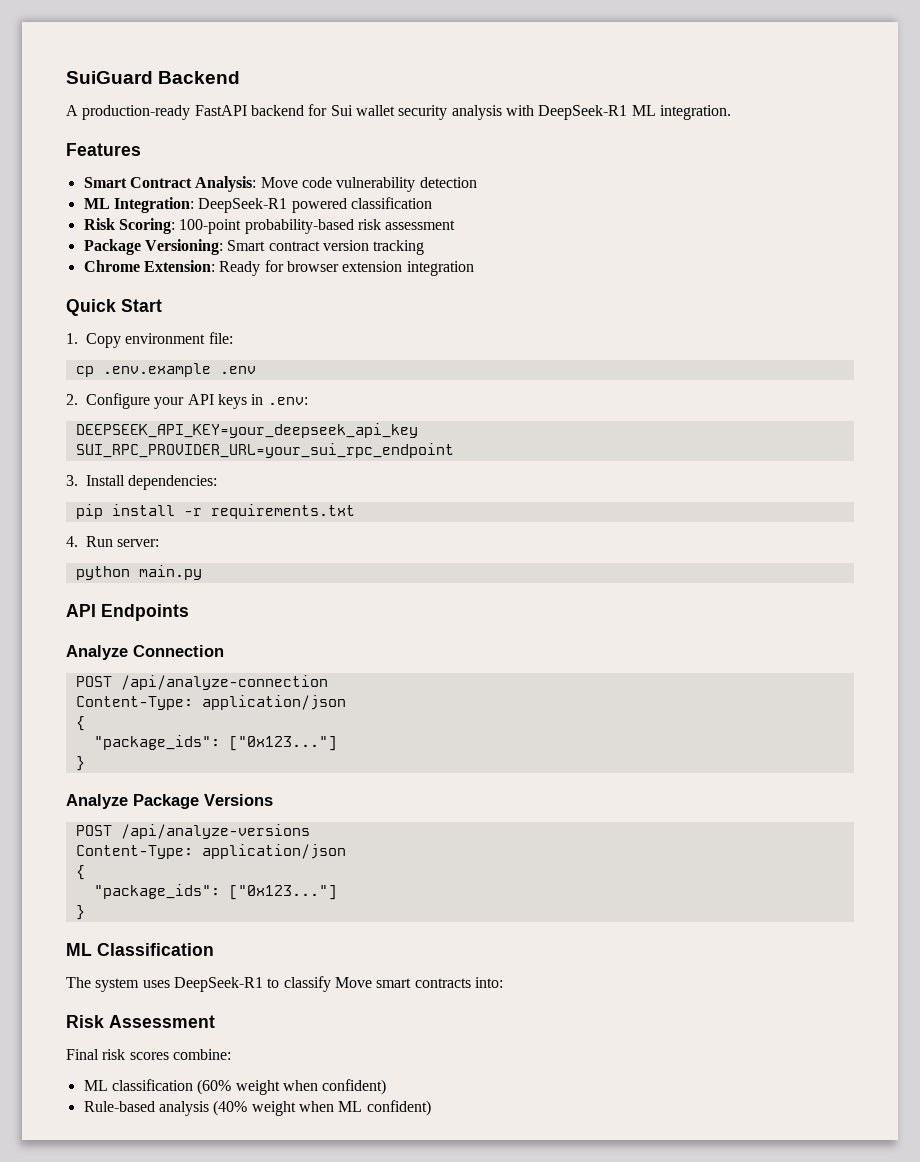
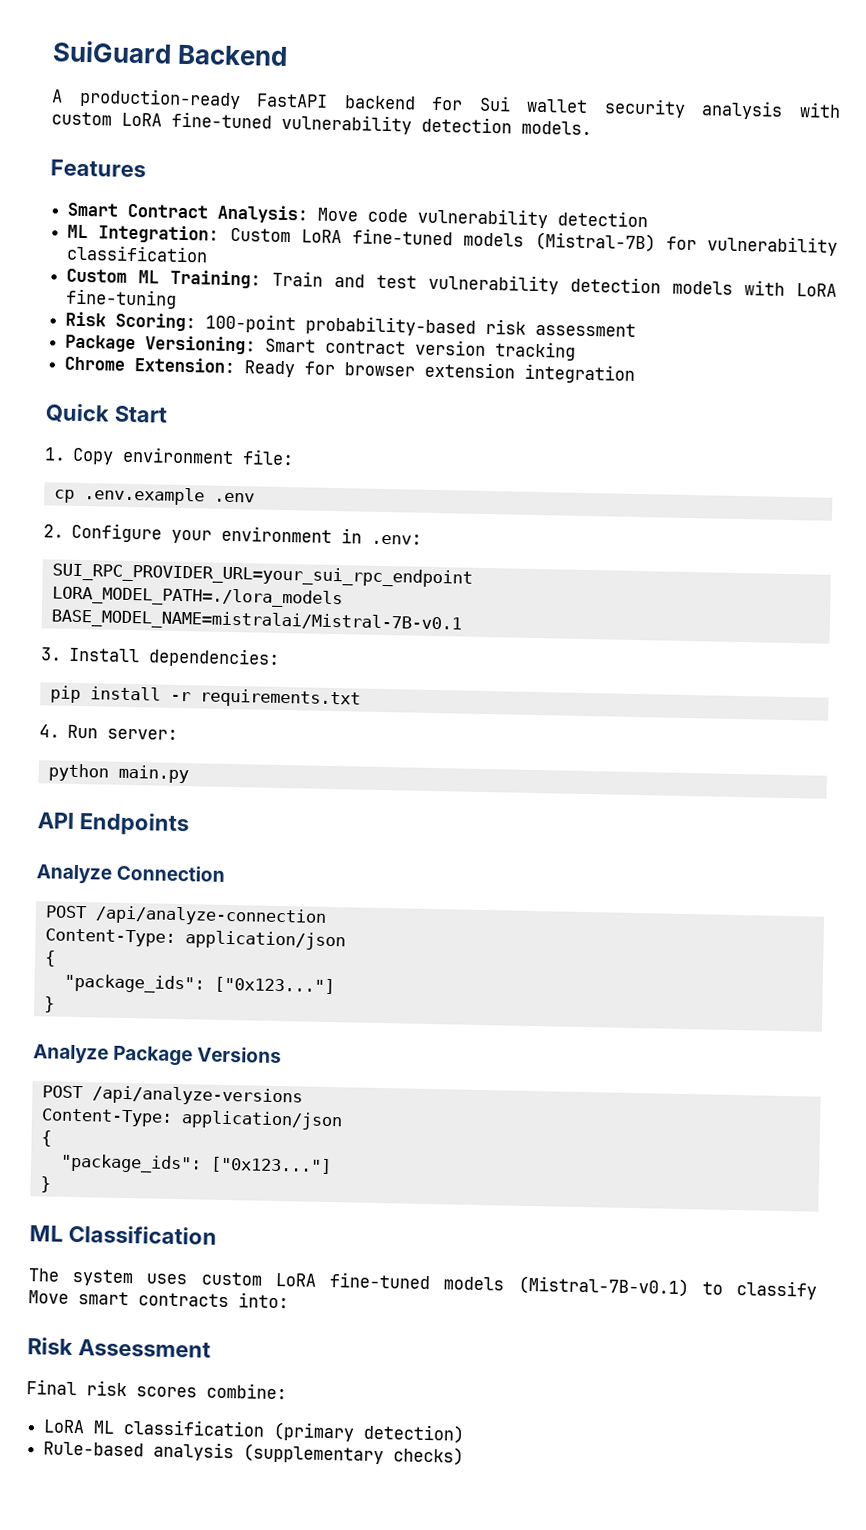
- A production-ready FastAPI backend for Sui wallet security analysis with DeepSeek-R1 ML integration.
+ A production-ready FastAPI backend for Sui wallet security analysis with custom LoRA fine-tuned vulnerability detection models.
- ML Integration: DeepSeek-R1 powered classification
+ ML Integration: Custom LoRA fine-tuned models (Mistral-7B) for vulnerability classification
+ Custom ML Training: Train and test vulnerability detection models with LoRA fine-tuning
- 2. Configure your API keys in .env:
+ 2. Configure your environment in .env:
- DEEPSEEK_API_KEY=your_deepseek_api_key
  SUI_RPC_PROVIDER_URL=your_sui_rpc_endpoint
+ LORA_MODEL_PATH=./lora_models
+ BASE_MODEL_NAME=mistralai/Mistral-7B-v0.1
- The system uses DeepSeek-R1 to classify Move smart contracts into:
+ The system uses custom LoRA fine-tuned models (Mistral-7B-v0.1) to classify Move smart contracts into:
- ML classification (60% weight when confident)
- Rule-based analysis (40% weight when ML confident)
+ LoRA ML classification (primary detection)
+ Rule-based analysis (supplementary checks)

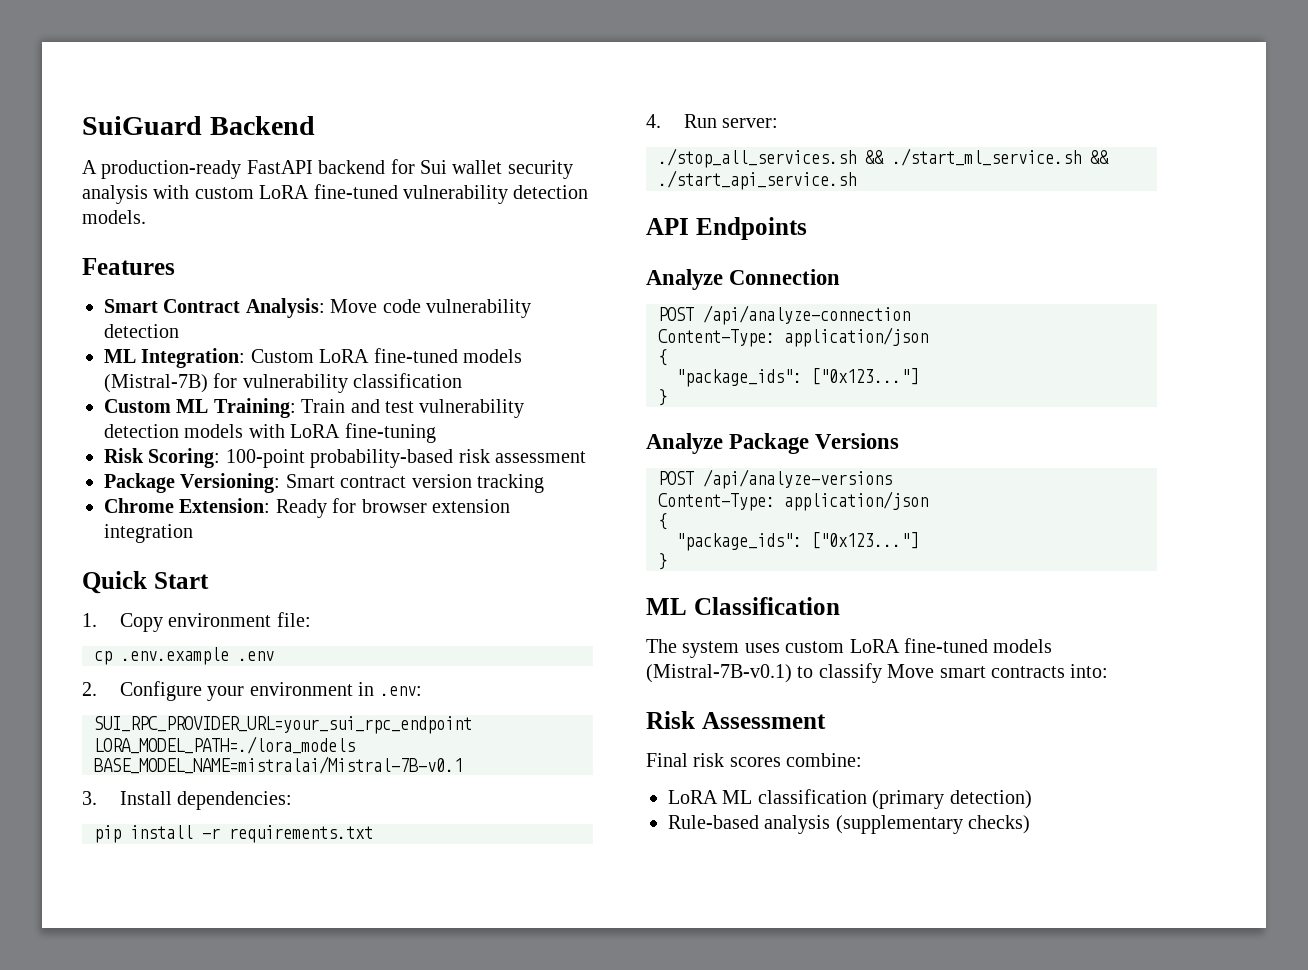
- python main.py
+ ./stop_all_services.sh && ./start_ml_service.sh && ./start_api_service.sh

